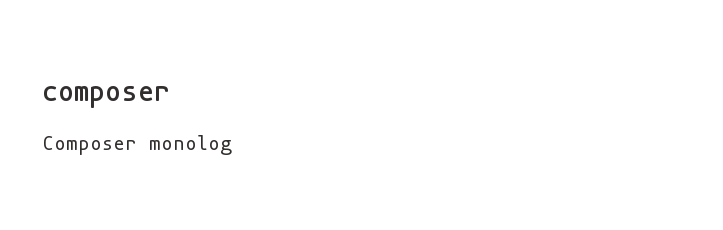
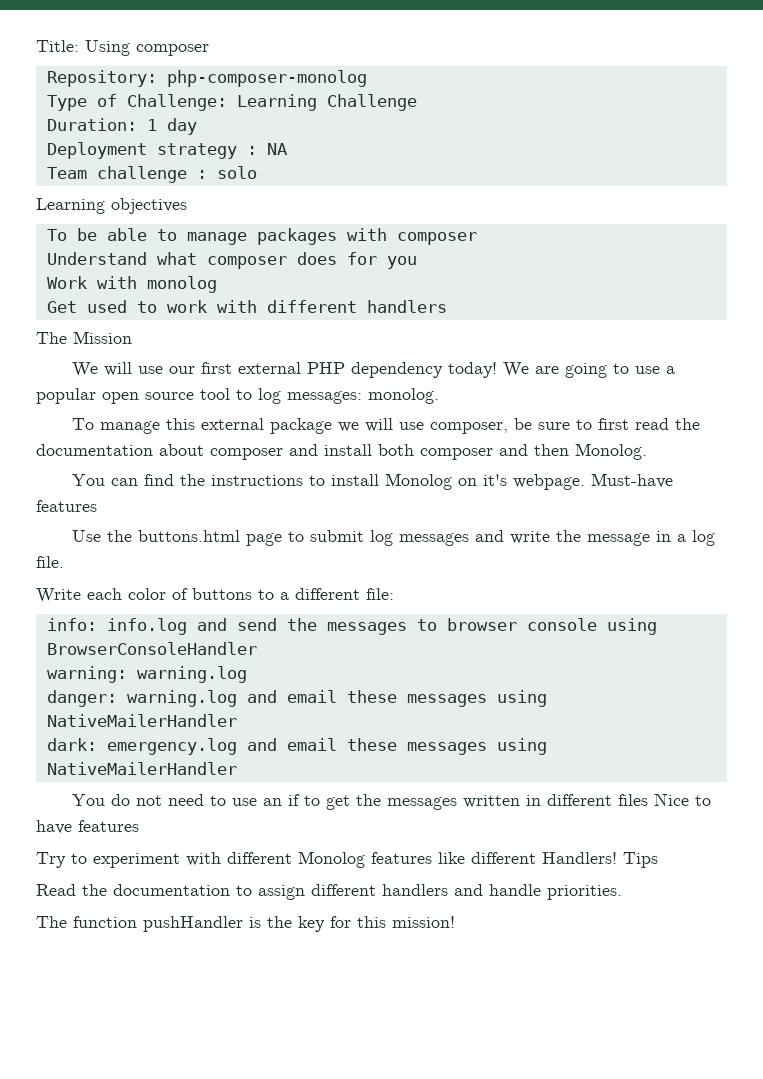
- composer
- Composer monolog
+ Title: Using composer
+ Repository: php-composer-monolog
+ Type of Challenge: Learning Challenge
+ Duration: 1 day
+ Deployment strategy : NA
+ Team challenge : solo
+ Learning objectives
+ To be able to manage packages with composer
+ Understand what composer does for you
+ Work with monolog
+ Get used to work with different handlers
+ The Mission
+ We will use our first external PHP dependency today! We are going to use a popular open source tool to log messages: monolog.
+ To manage this external package we will use composer, be sure to first read the documentation about composer and install both composer and then Monolog.
+ You can find the instructions to install Monolog on it's webpage. Must-have features
+ Use the buttons.html page to submit log messages and write the message in a log file.
+ Write each color of buttons to a different file:
+ info: info.log and send the messages to browser console using BrowserConsoleHandler
+ warning: warning.log
+ danger: warning.log and email these messages using NativeMailerHandler
+ dark: emergency.log and email these messages using NativeMailerHandler
+ You do not need to use an if to get the messages written in different files Nice to have features
+ Try to experiment with different Monolog features like different Handlers! Tips
+ Read the documentation to assign different handlers and handle priorities.
+ The function pushHandler is the key for this mission!

